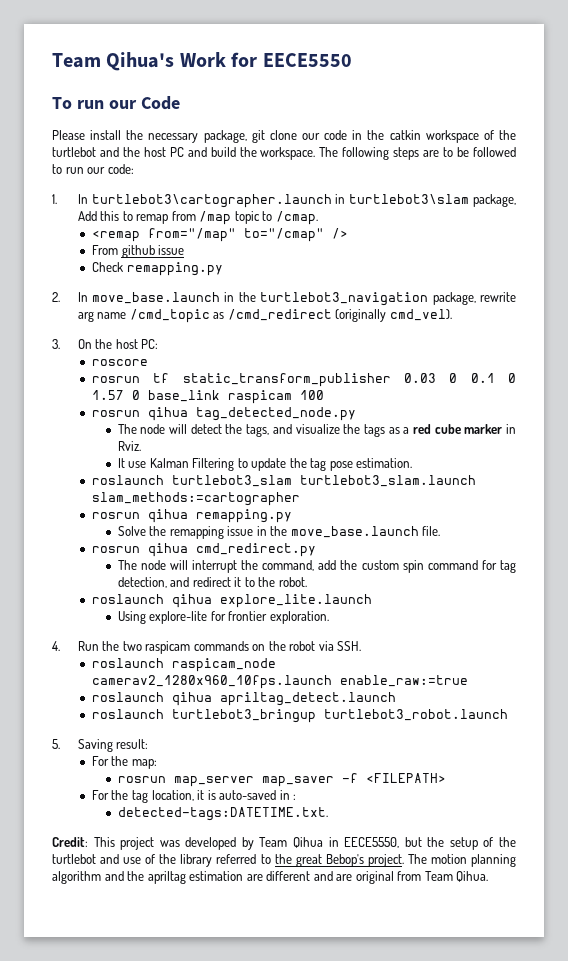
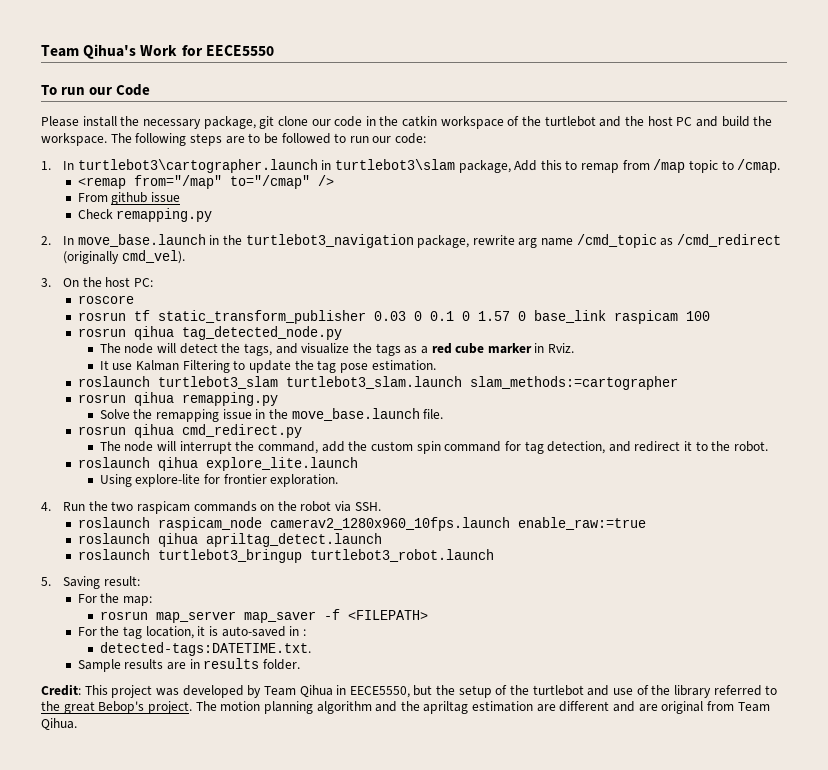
+ Sample results are in results folder.

